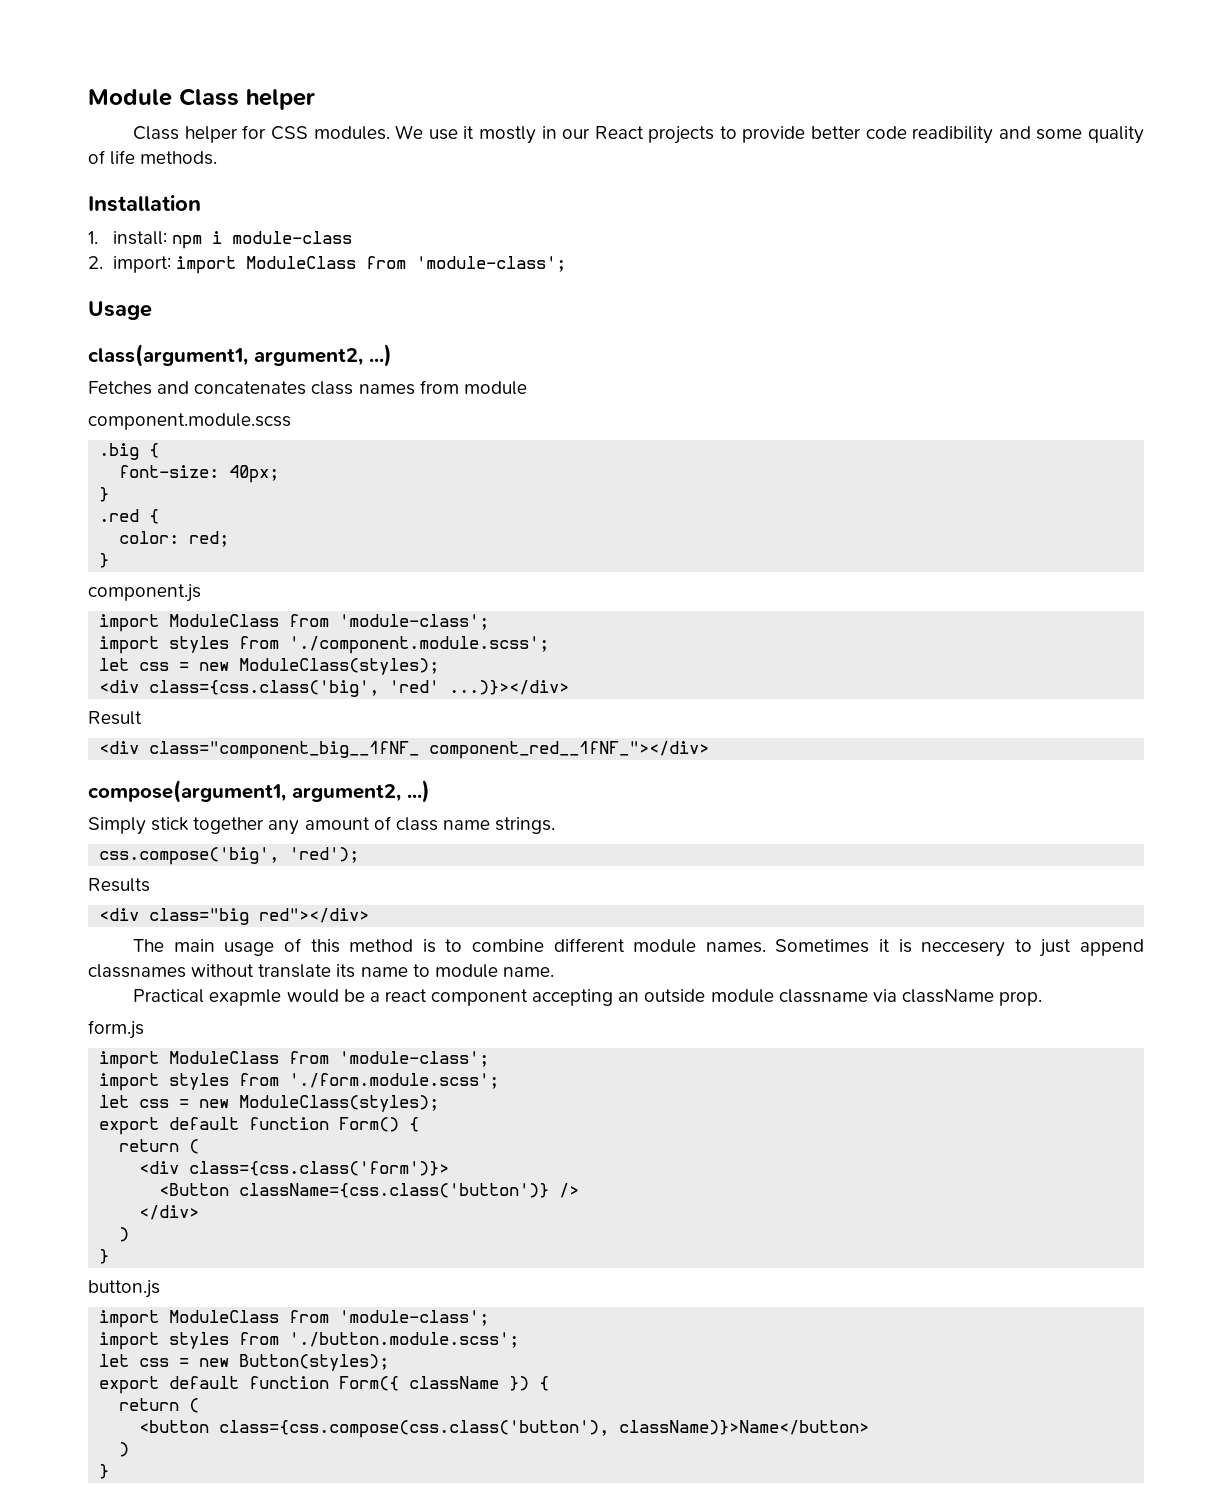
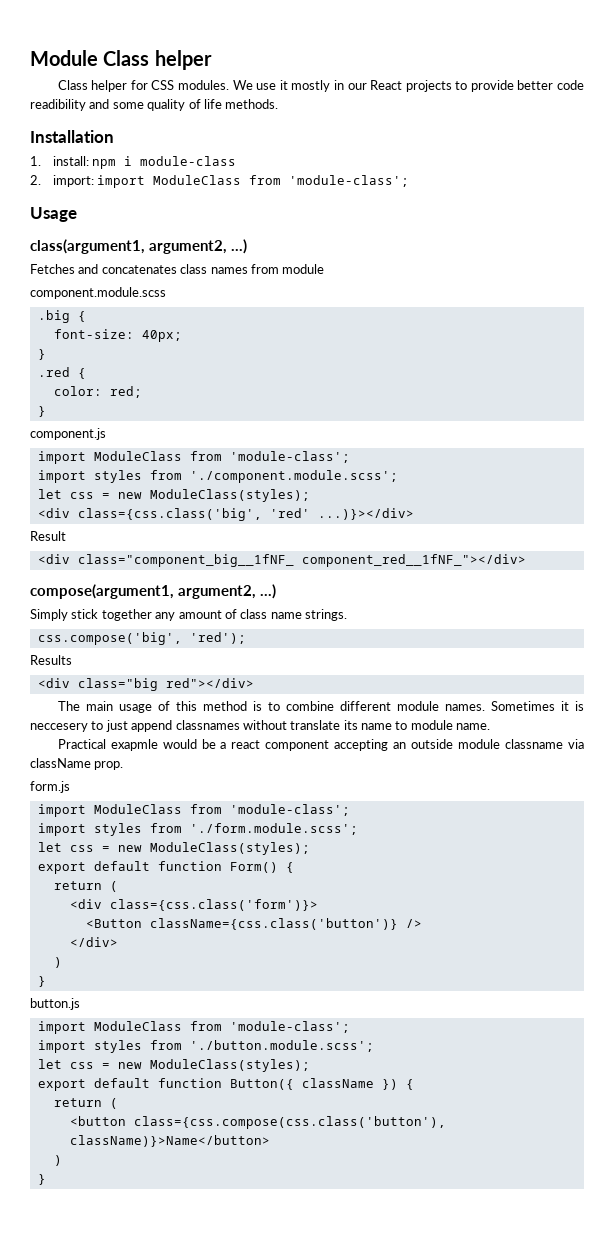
  import styles from './button.module.scss';
- let css = new Button(styles);
- export default function Form({ className }) {
+ let css = new ModuleClass(styles);
+ export default function Button({ className }) {

